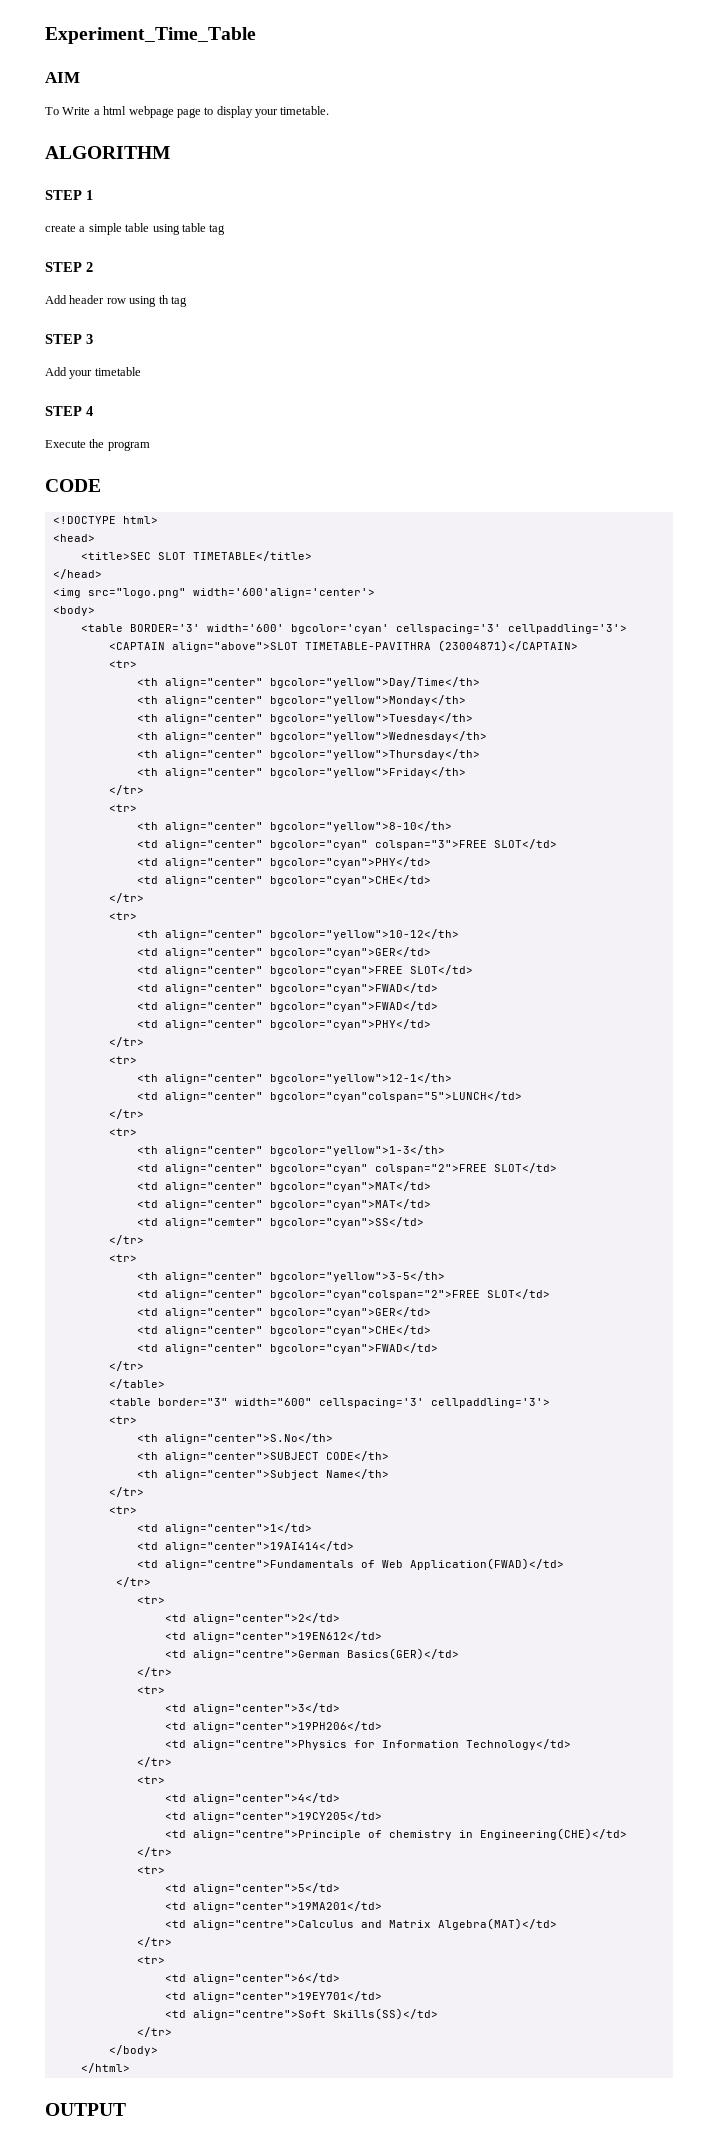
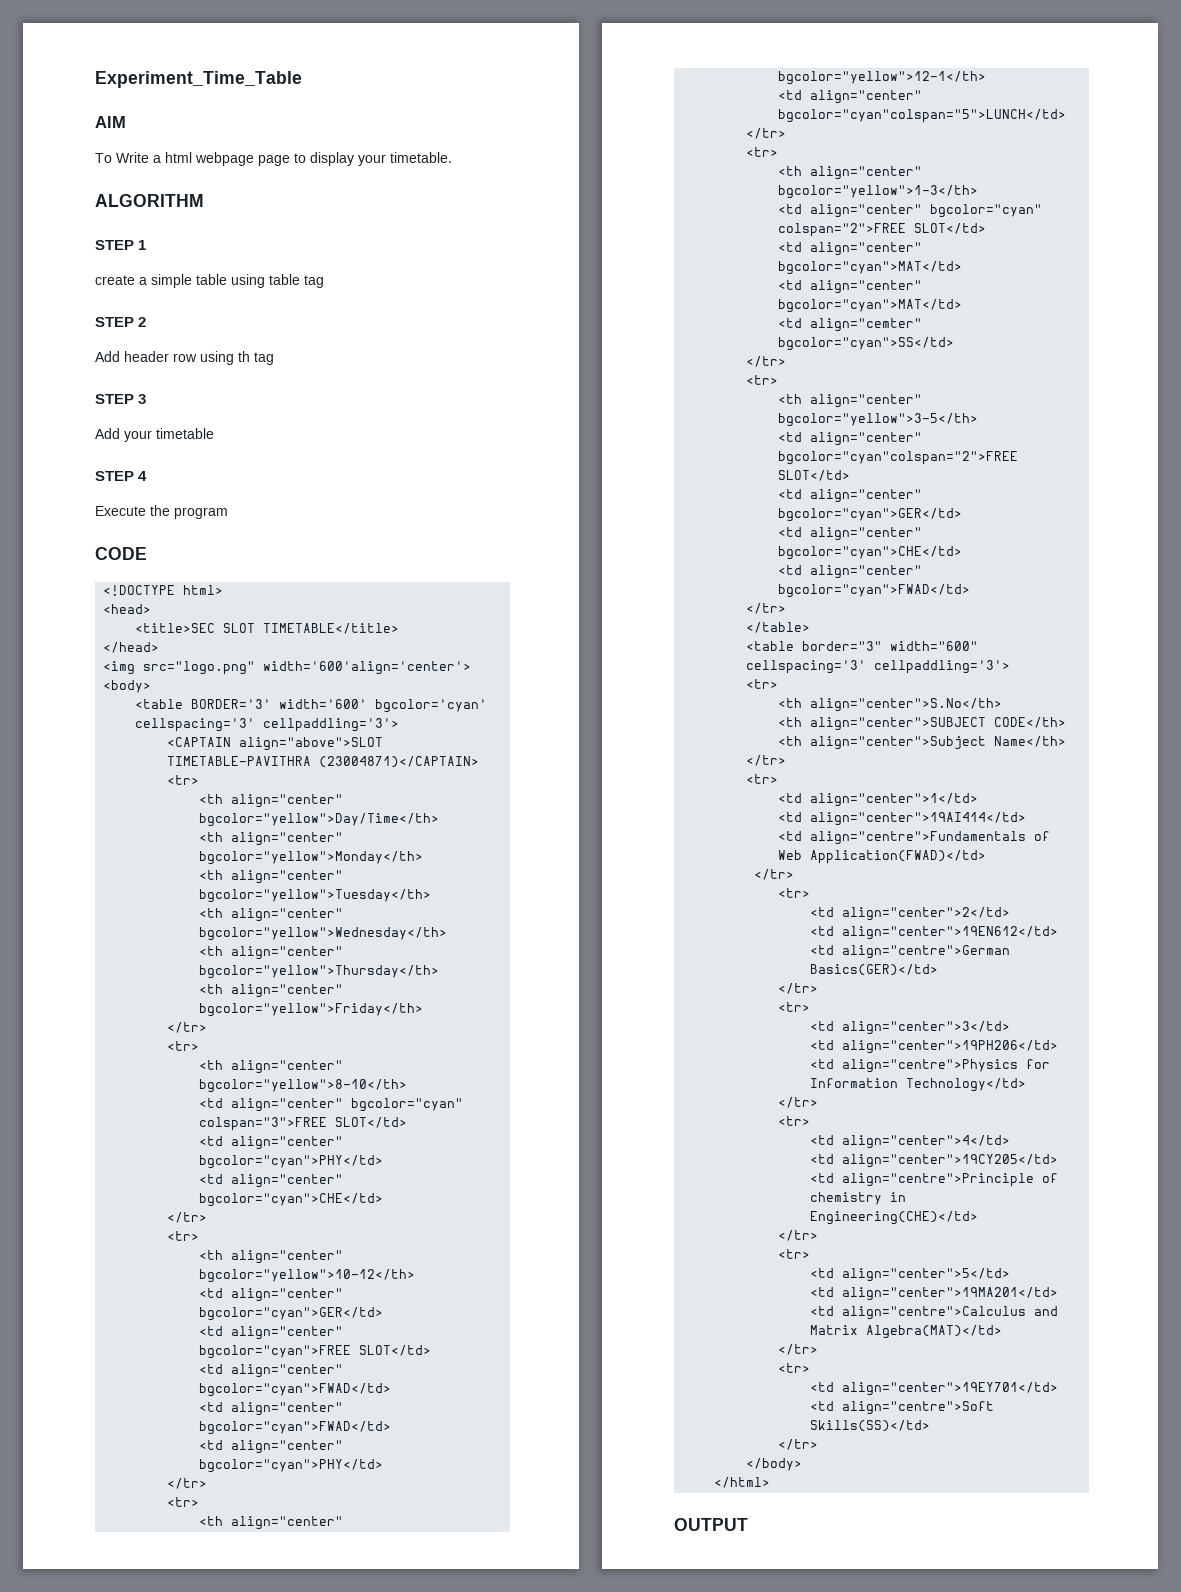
- <td align="center">6</td>

